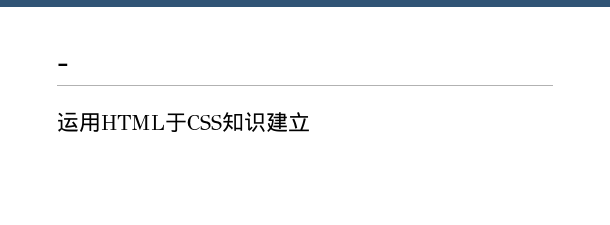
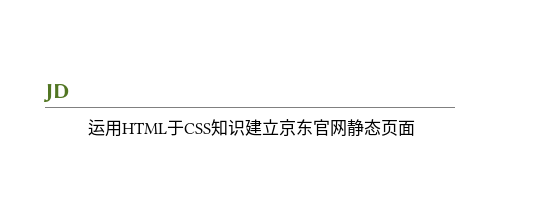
- -
+ JD
- 运用HTML于CSS知识建立
+ 运用HTML于CSS知识建立京东官网静态页面

